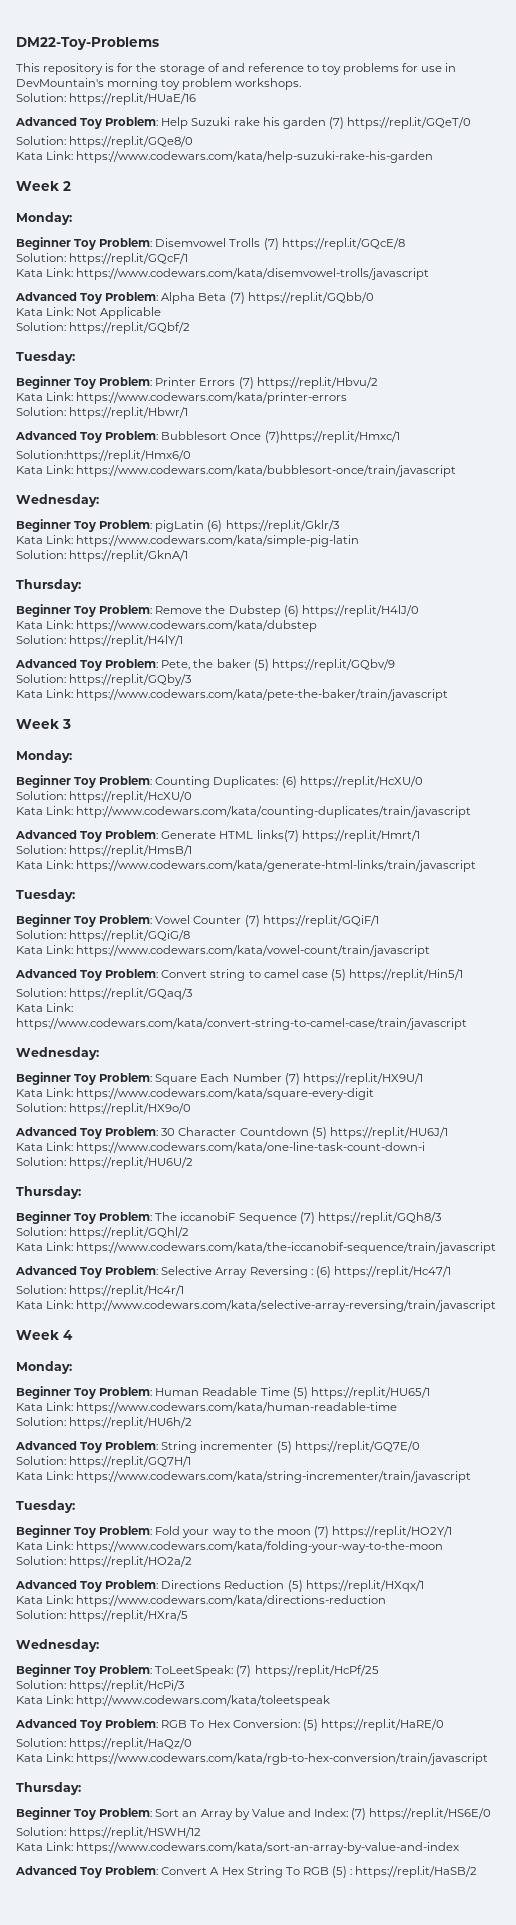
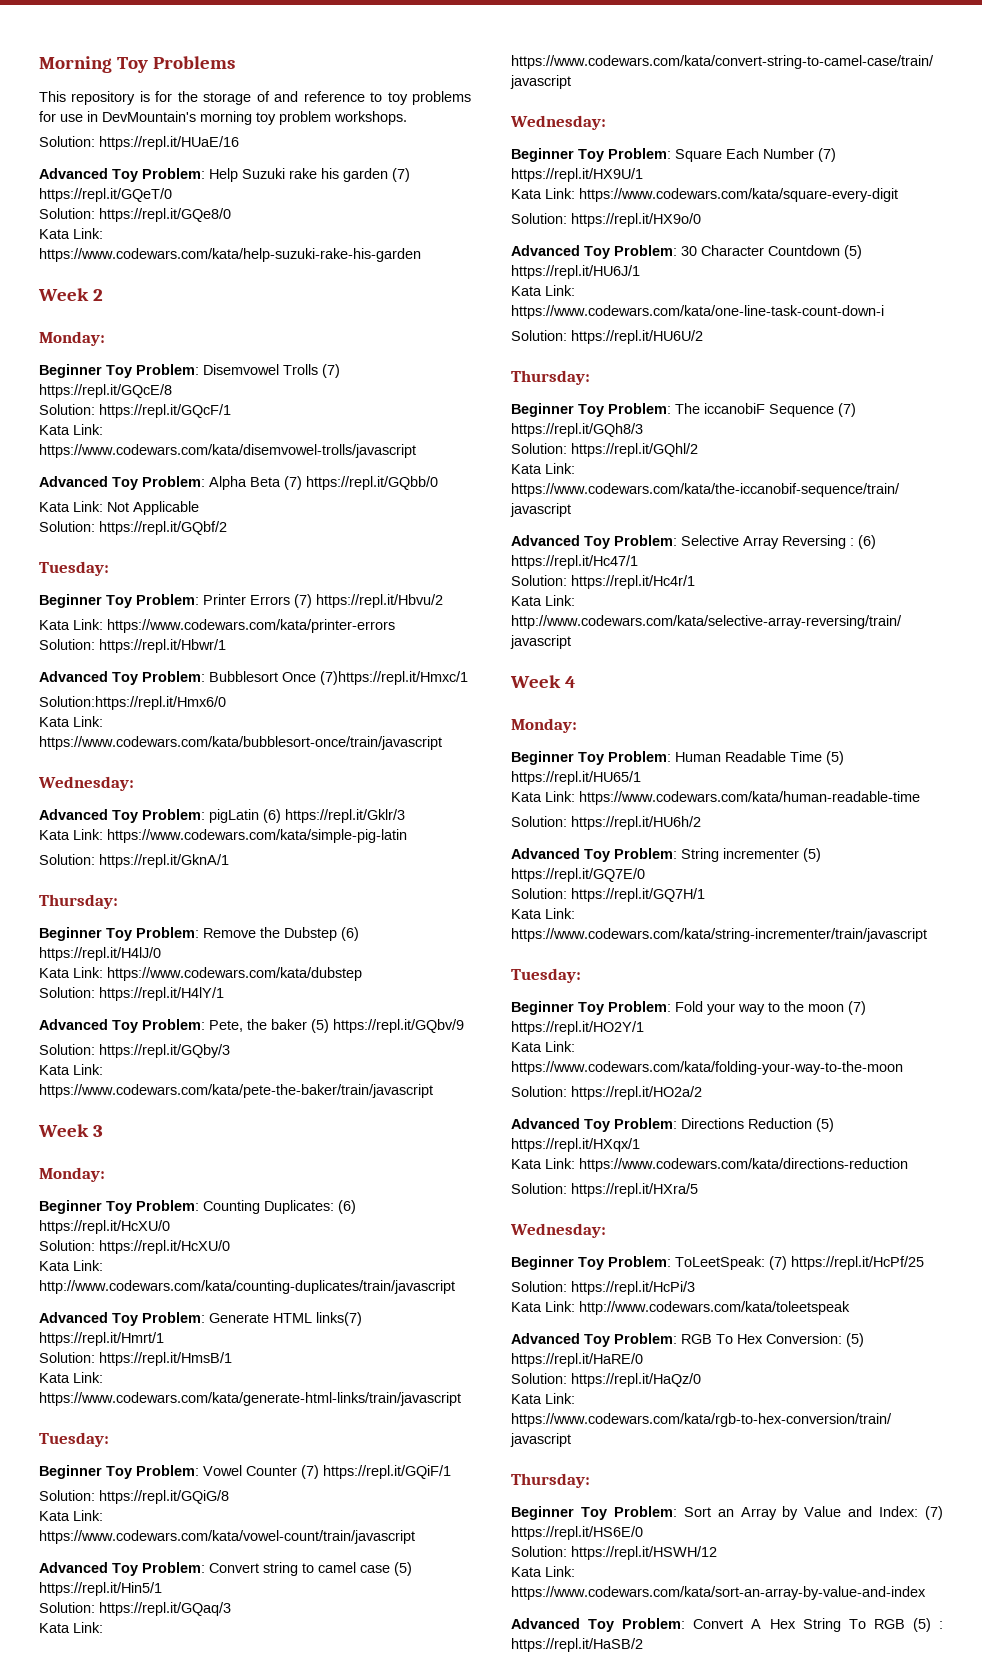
- DM22-Toy-Problems
+ Morning Toy Problems
- Beginner Toy Problem: pigLatin (6) https://repl.it/Gklr/3
+ Advanced Toy Problem: pigLatin (6) https://repl.it/Gklr/3

